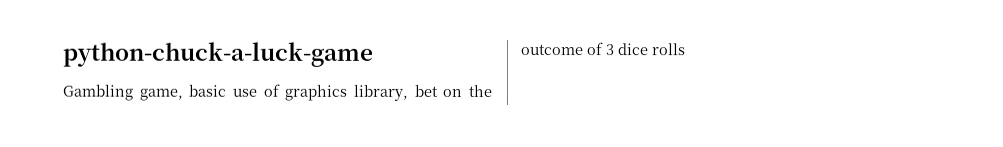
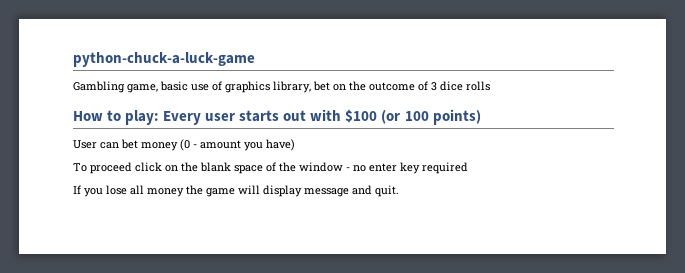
+ How to play: Every user starts out with $100 (or 100 points)
+ User can bet money (0 - amount you have)
+ To proceed click on the blank space of the window - no enter key required
+ If you lose all money the game will display message and quit.

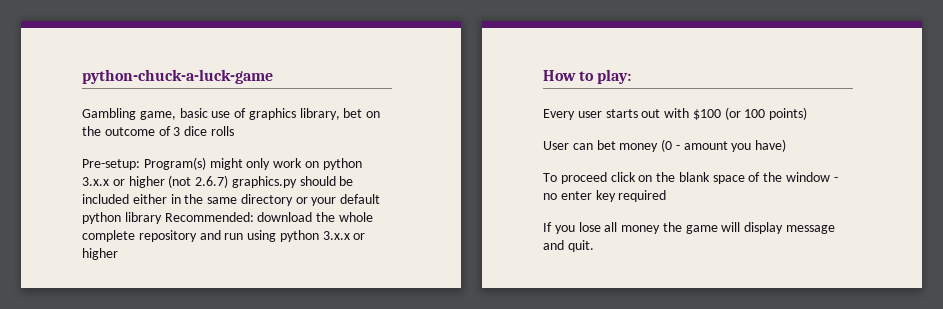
+ Pre-setup: Program(s) might only work on python 3.x.x or higher (not 2.6.7) graphics.py should be included either in the same directory or your default python library Recommended: download the whole complete repository and run using python 3.x.x or higher
- How to play: Every user starts out with $100 (or 100 points)
+ How to play:
+ Every user starts out with $100 (or 100 points)

